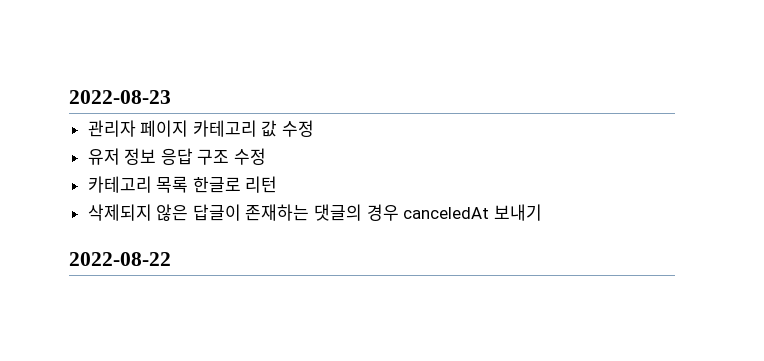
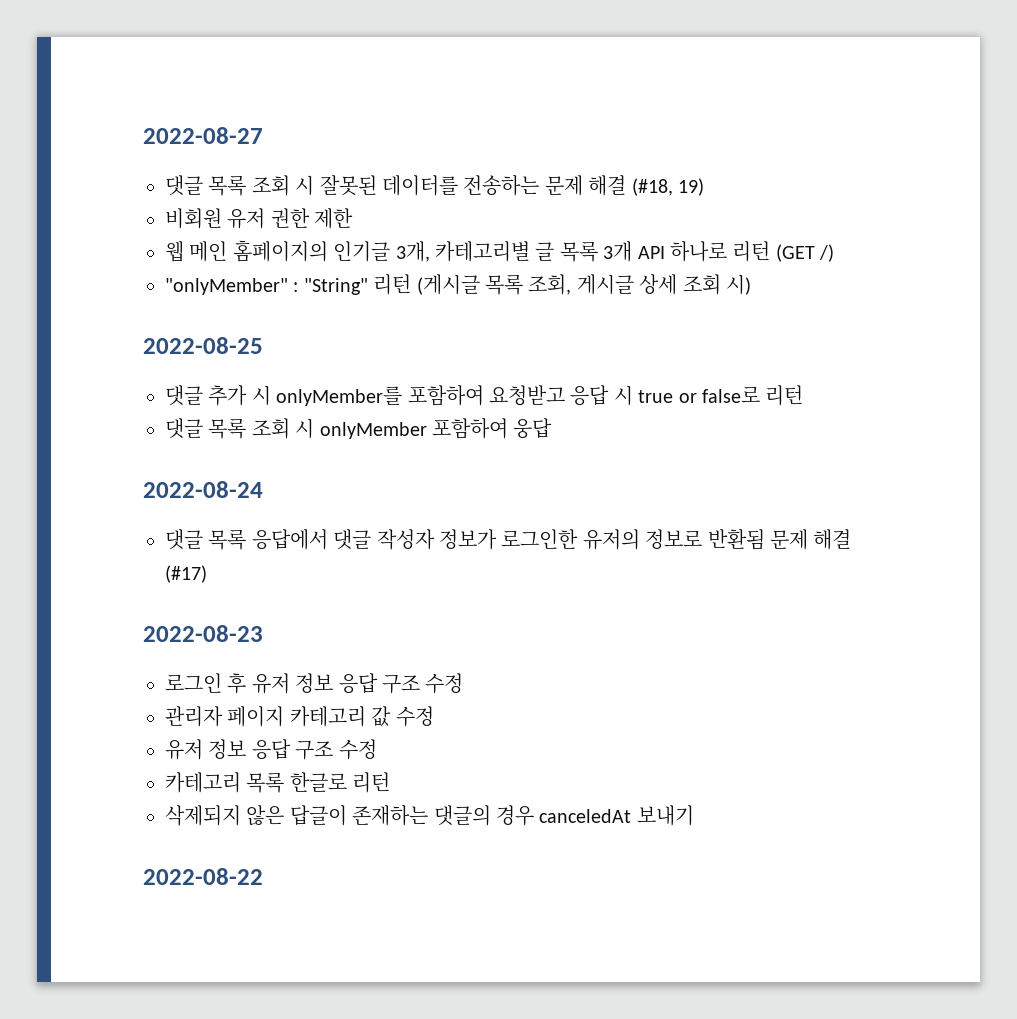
+ 2022-08-27
+ 댓글 목록 조회 시 잘못된 데이터를 전송하는 문제 해결 (#18, 19)
+ 비회원 유저 권한 제한
+ 웹 메인 홈페이지의 인기글 3개, 카테고리별 글 목록 3개 API 하나로 리턴 (GET /)
+ "onlyMember" : "String" 리턴 (게시글 목록 조회, 게시글 상세 조회 시)
+ 2022-08-25
+ 댓글 추가 시 onlyMember를 포함하여 요청받고 응답 시 true or false로 리턴
+ 댓글 목록 조회 시 onlyMember 포함하여 웅답
+ 2022-08-24
+ 댓글 목록 응답에서 댓글 작성자 정보가 로그인한 유저의 정보로 반환됨 문제 해결 (#17)
  2022-08-23
+ 로그인 후 유저 정보 응답 구조 수정

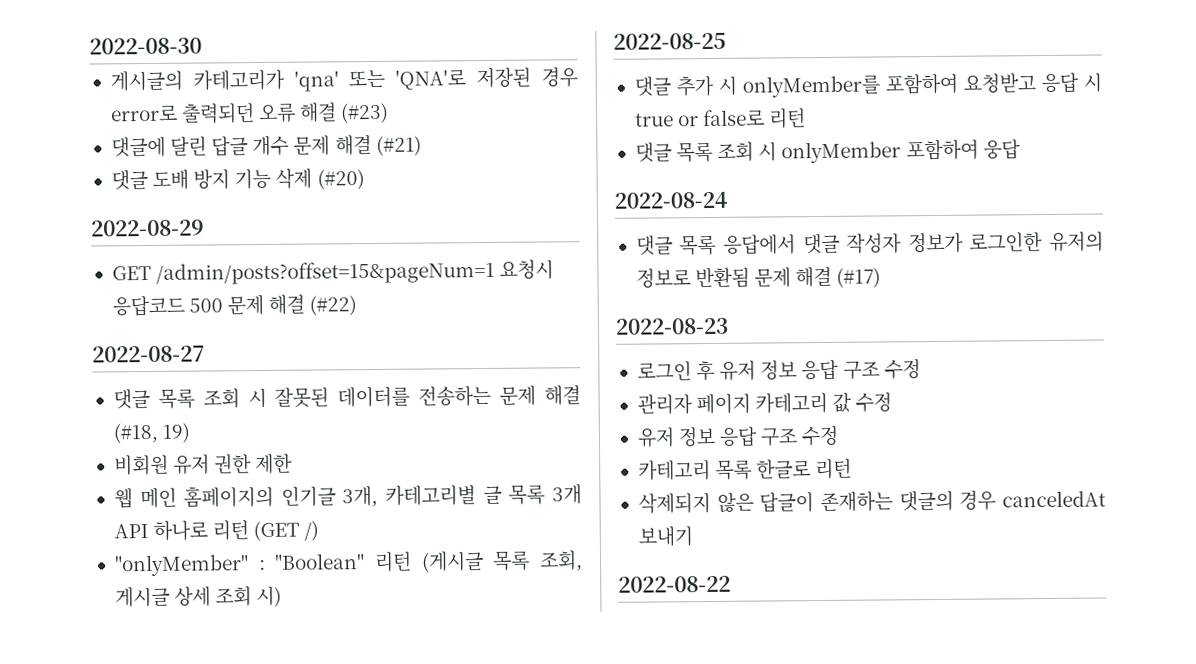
+ 2022-08-30
+ 게시글의 카테고리가 'qna' 또는 'QNA'로 저장된 경우 error로 출력되던 오류 해결 (#23)
+ 댓글에 달린 답글 개수 문제 해결 (#21)
+ 댓글 도배 방지 기능 삭제 (#20)
+ 2022-08-29
+ GET /admin/posts?offset=15&pageNum=1 요청시 응답코드 500 문제 해결 (#22)
- "onlyMember" : "String" 리턴 (게시글 목록 조회, 게시글 상세 조회 시)
+ "onlyMember" : "Boolean" 리턴 (게시글 목록 조회, 게시글 상세 조회 시)

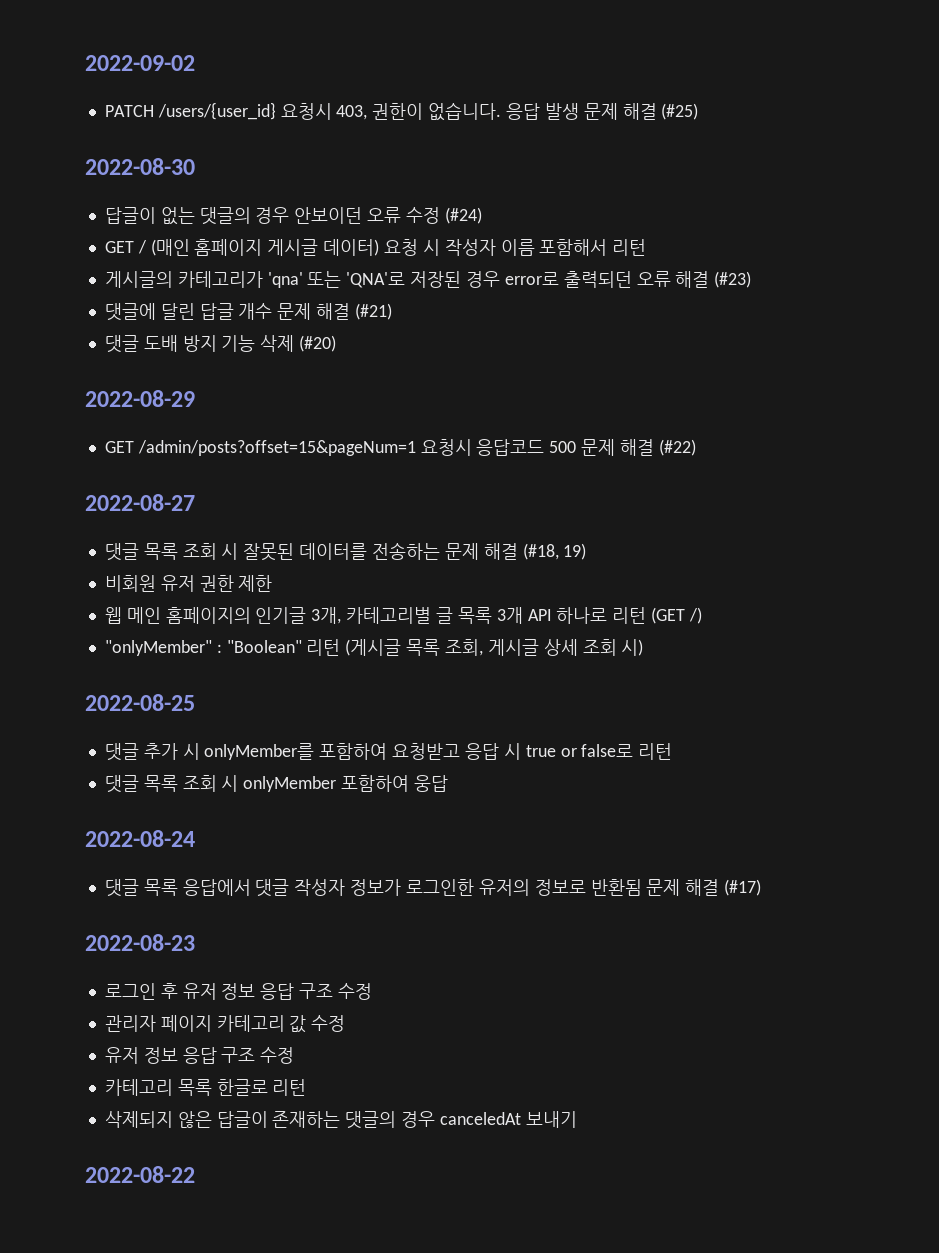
+ 2022-09-02
+ PATCH /users/{user_id} 요청시 403, 권한이 없습니다. 응답 발생 문제 해결 (#25)
  2022-08-30
+ 답글이 없는 댓글의 경우 안보이던 오류 수정 (#24)
+ GET / (매인 홈페이지 게시글 데이터) 요청 시 작성자 이름 포함해서 리턴

